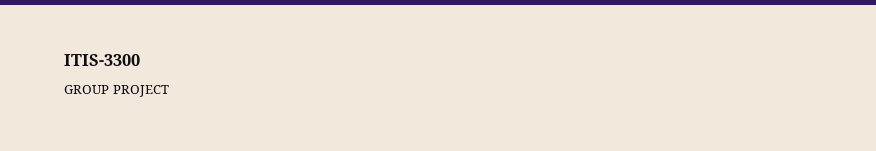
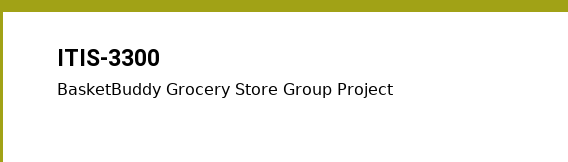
- GROUP PROJECT
+ BasketBuddy Grocery Store Group Project

